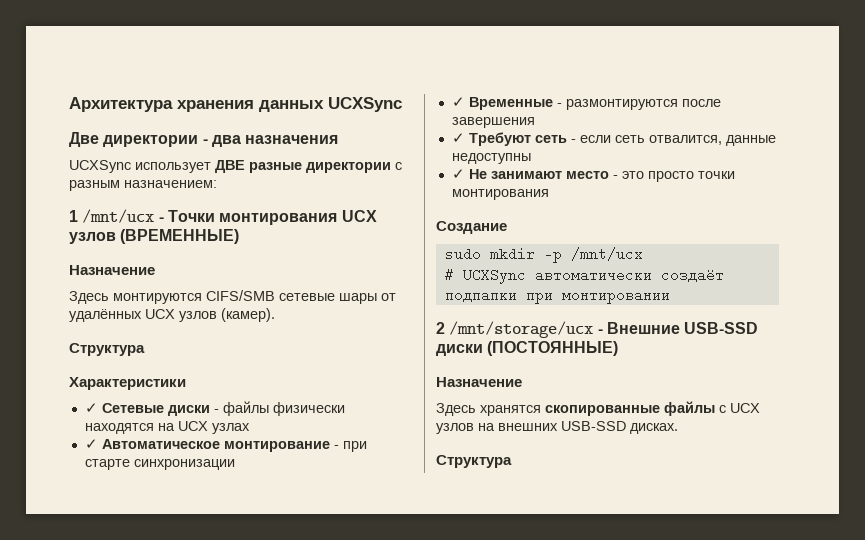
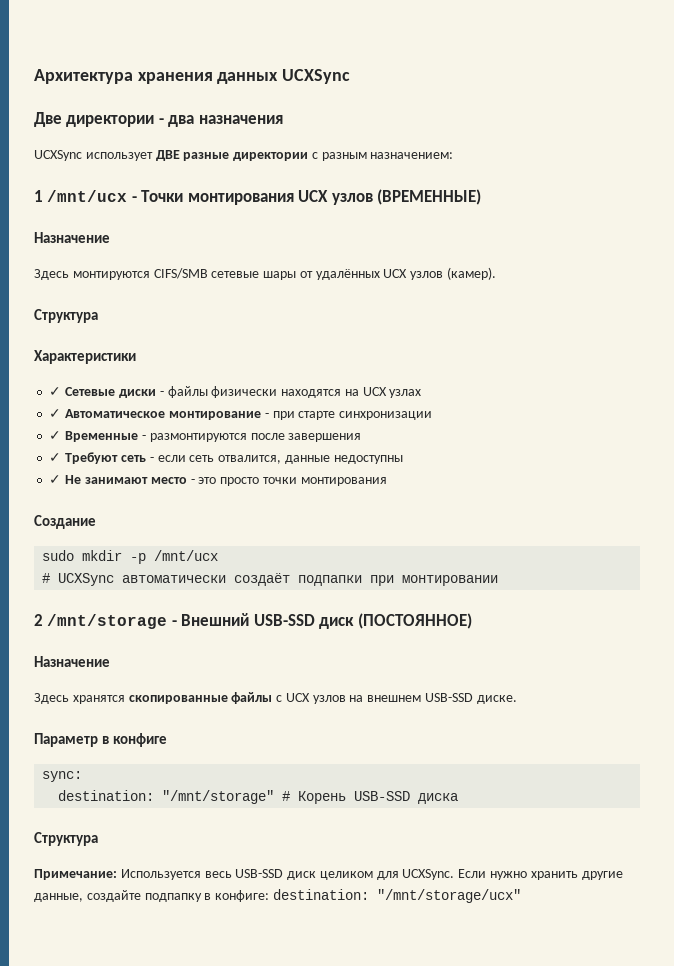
- 2 /mnt/storage/ucx - Внешние USB-SSD диски (ПОСТОЯННЫЕ)
+ 2 /mnt/storage - Внешний USB-SSD диск (ПОСТОЯННОЕ)
- Здесь хранятся скопированные файлы с UCX узлов на внешних USB-SSD дисках.
+ Здесь хранятся скопированные файлы с UCX узлов на внешнем USB-SSD диске.
+ Параметр в конфиге
+ sync:
+ destination: "/mnt/storage" # Корень USB-SSD диска
  Структура
+ Примечание: Используется весь USB-SSD диск целиком для UCXSync. Если нужно хранить другие данные, создайте подпапку в конфиге: destination: "/mnt/storage/ucx"

